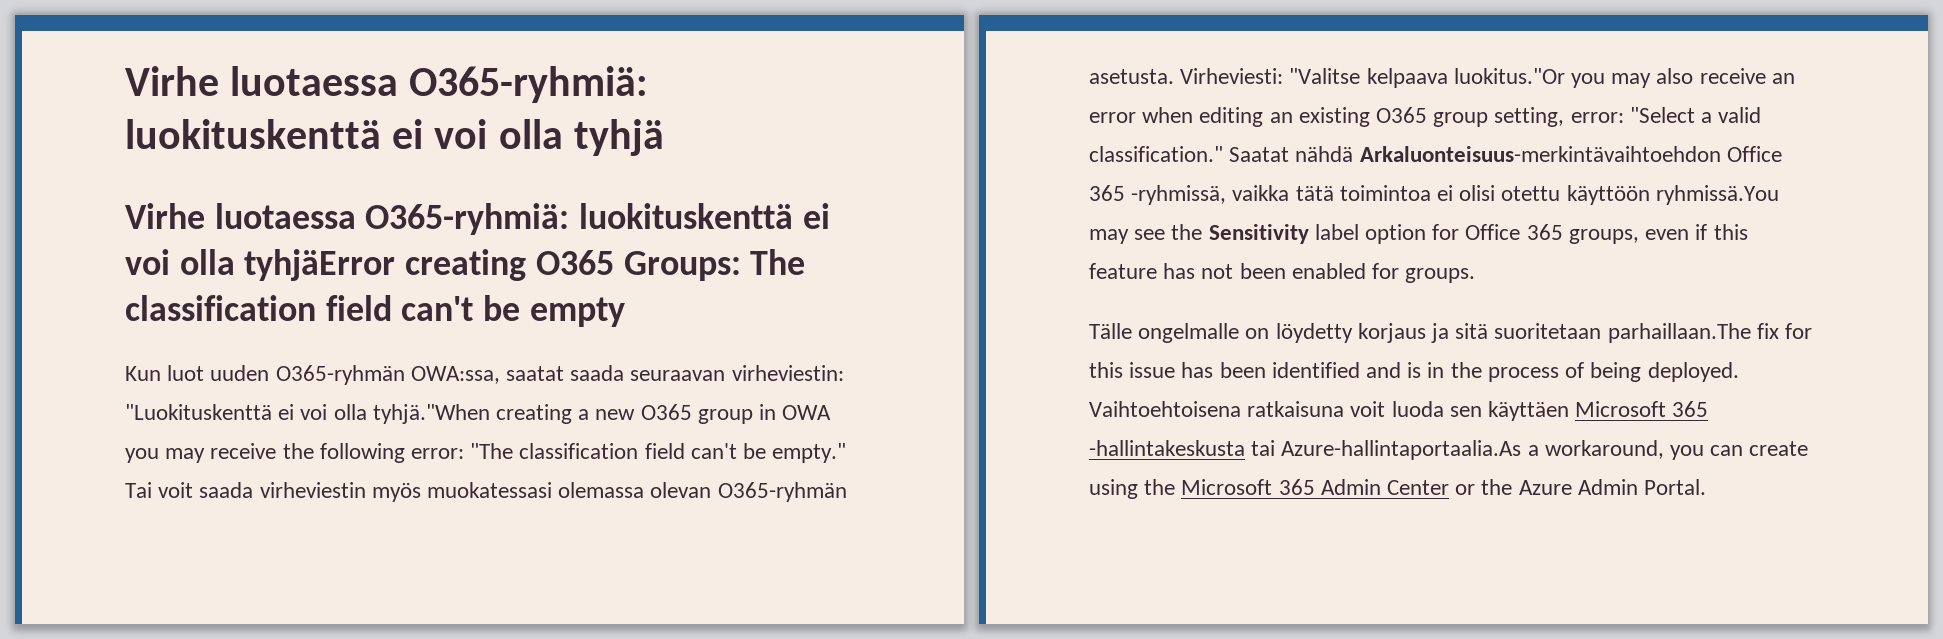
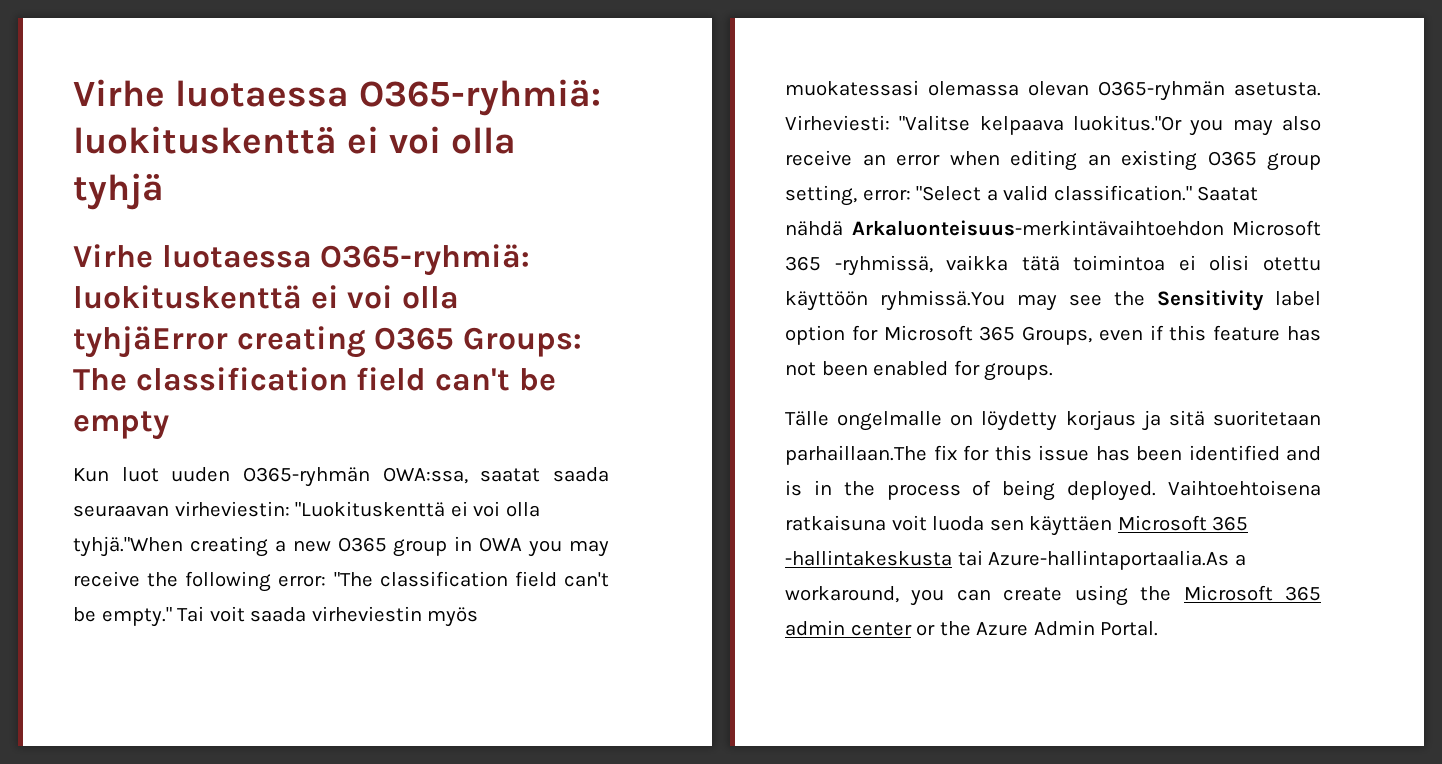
- Saatat nähdä Arkaluonteisuus-merkintävaihtoehdon Office 365 -ryhmissä, vaikka tätä toimintoa ei olisi otettu käyttöön ryhmissä.You may see the Sensitivity label option for Office 365 groups, even if this feature has not been enabled for groups.
+ Saatat nähdä Arkaluonteisuus-merkintävaihtoehdon Microsoft 365 -ryhmissä, vaikka tätä toimintoa ei olisi otettu käyttöön ryhmissä.You may see the Sensitivity label option for Microsoft 365 Groups, even if this feature has not been enabled for groups.
- Vaihtoehtoisena ratkaisuna voit luoda sen käyttäen Microsoft 365 -hallintakeskusta tai Azure-hallintaportaalia.As a workaround, you can create using the Microsoft 365 Admin Center or the Azure Admin Portal.
+ Vaihtoehtoisena ratkaisuna voit luoda sen käyttäen Microsoft 365 -hallintakeskusta tai Azure-hallintaportaalia.As a workaround, you can create using the Microsoft 365 admin center or the Azure Admin Portal.

